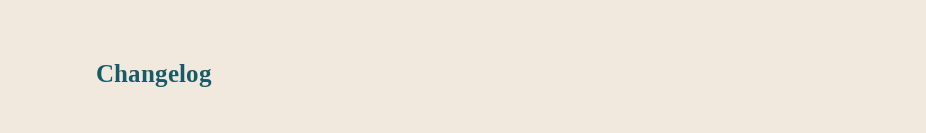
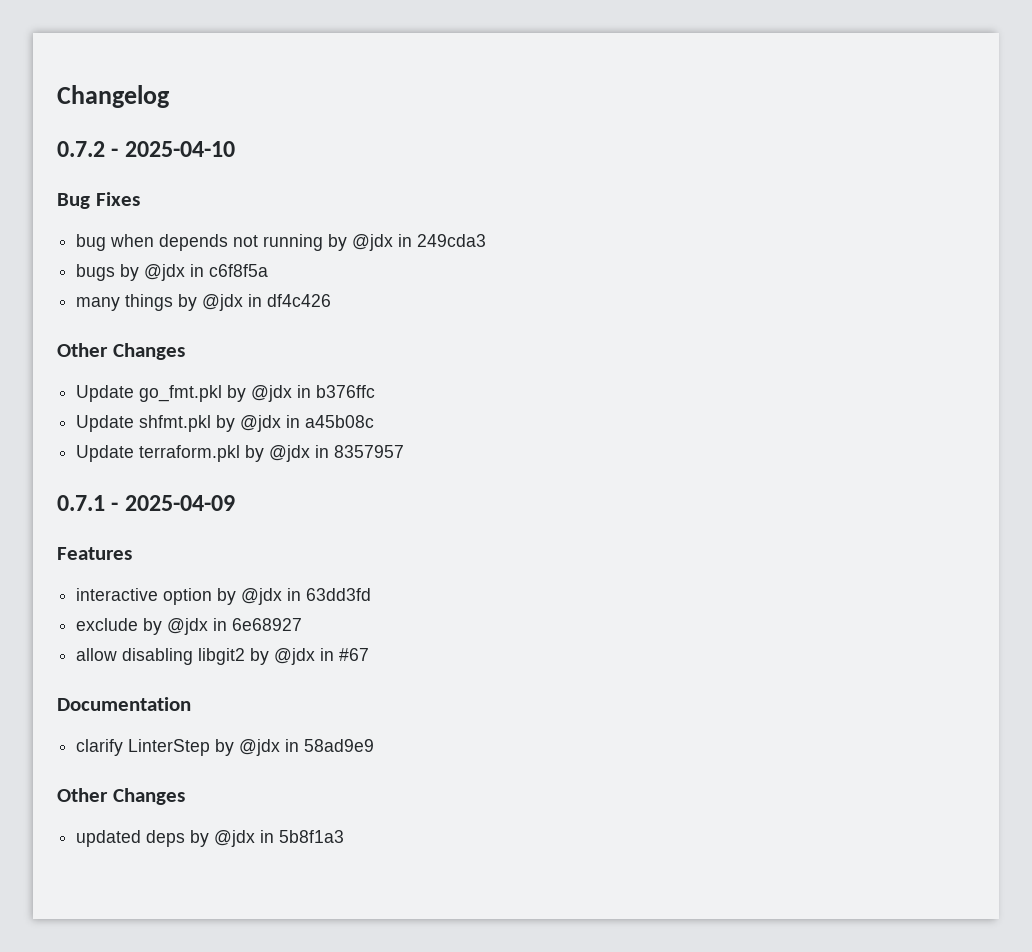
+ 0.7.2 - 2025-04-10
+ Bug Fixes
+ bug when depends not running by @jdx in 249cda3
+ bugs by @jdx in c6f8f5a
+ many things by @jdx in df4c426
+ Other Changes
+ Update go_fmt.pkl by @jdx in b376ffc
+ Update shfmt.pkl by @jdx in a45b08c
+ Update terraform.pkl by @jdx in 8357957
+ 0.7.1 - 2025-04-09
+ Features
+ interactive option by @jdx in 63dd3fd
+ exclude by @jdx in 6e68927
+ allow disabling libgit2 by @jdx in #67
+ Documentation
+ clarify LinterStep by @jdx in 58ad9e9
+ Other Changes
+ updated deps by @jdx in 5b8f1a3

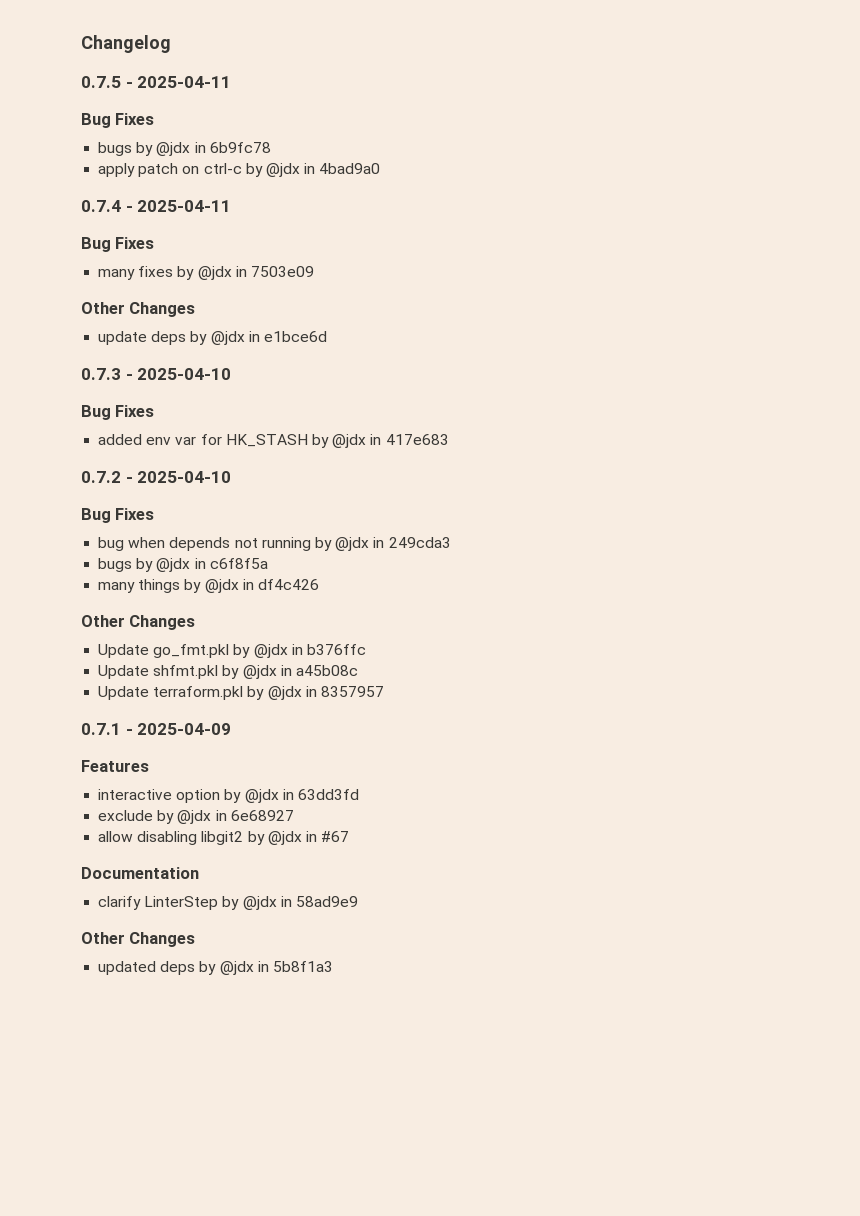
+ 0.7.5 - 2025-04-11
+ Bug Fixes
+ bugs by @jdx in 6b9fc78
+ apply patch on ctrl-c by @jdx in 4bad9a0
+ 0.7.4 - 2025-04-11
+ Bug Fixes
+ many fixes by @jdx in 7503e09
+ Other Changes
+ update deps by @jdx in e1bce6d
+ 0.7.3 - 2025-04-10
+ Bug Fixes
+ added env var for HK_STASH by @jdx in 417e683

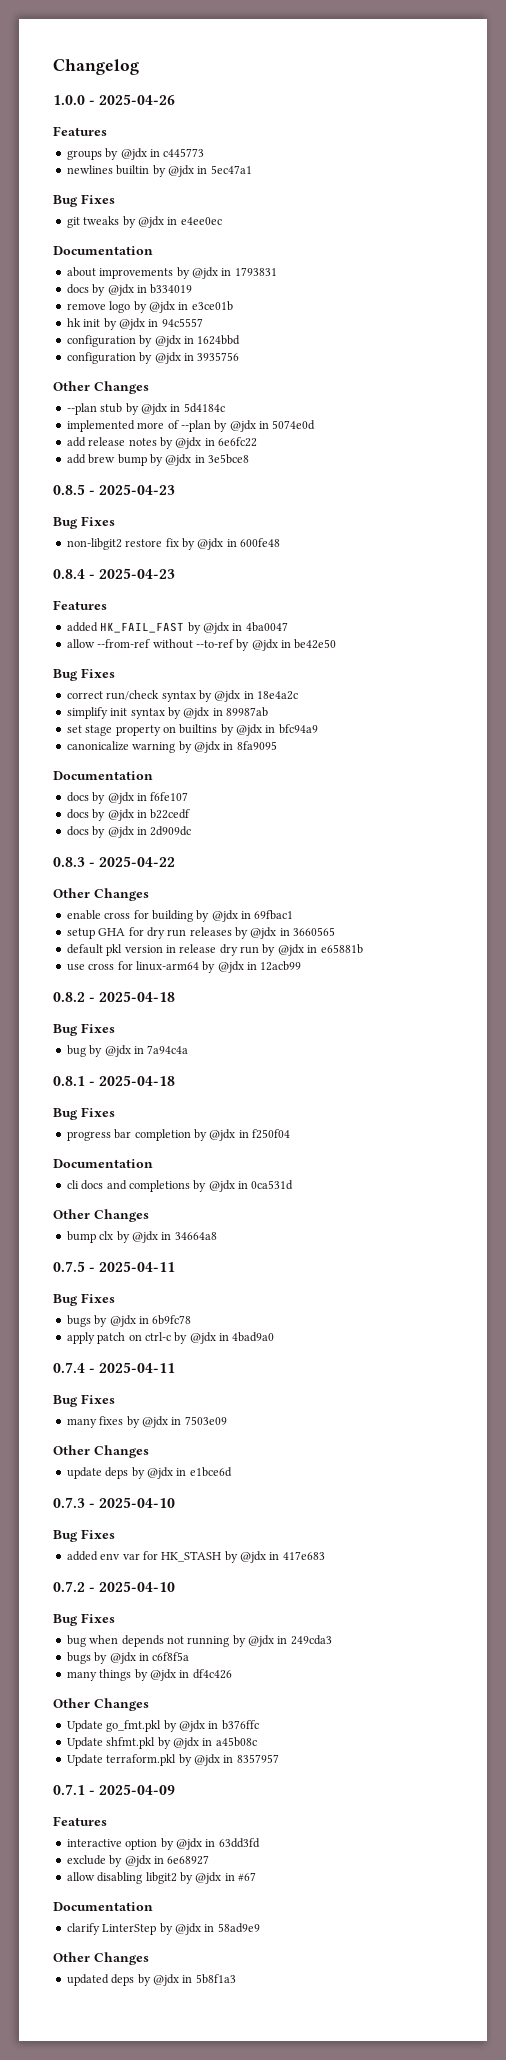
+ 1.0.0 - 2025-04-26
+ Features
+ groups by @jdx in c445773
+ newlines builtin by @jdx in 5ec47a1
+ Bug Fixes
+ git tweaks by @jdx in e4ee0ec
+ Documentation
+ about improvements by @jdx in 1793831
+ docs by @jdx in b334019
+ remove logo by @jdx in e3ce01b
+ hk init by @jdx in 94c5557
+ configuration by @jdx in 1624bbd
+ configuration by @jdx in 3935756
+ Other Changes
+ --plan stub by @jdx in 5d4184c
+ implemented more of --plan by @jdx in 5074e0d
+ add release notes by @jdx in 6e6fc22
+ add brew bump by @jdx in 3e5bce8
+ 0.8.5 - 2025-04-23
+ Bug Fixes
+ non-libgit2 restore fix by @jdx in 600fe48
+ 0.8.4 - 2025-04-23
+ Features
+ added HK_FAIL_FAST by @jdx in 4ba0047
+ allow --from-ref without --to-ref by @jdx in be42e50
+ Bug Fixes
+ correct run/check syntax by @jdx in 18e4a2c
+ simplify init syntax by @jdx in 89987ab
+ set stage property on builtins by @jdx in bfc94a9
+ canonicalize warning by @jdx in 8fa9095
+ Documentation
+ docs by @jdx in f6fe107
+ docs by @jdx in b22cedf
+ docs by @jdx in 2d909dc
+ 0.8.3 - 2025-04-22
+ Other Changes
+ enable cross for building by @jdx in 69fbac1
+ setup GHA for dry run releases by @jdx in 3660565
+ default pkl version in release dry run by @jdx in e65881b
+ use cross for linux-arm64 by @jdx in 12acb99
+ 0.8.2 - 2025-04-18
+ Bug Fixes
+ bug by @jdx in 7a94c4a
+ 0.8.1 - 2025-04-18
+ Bug Fixes
+ progress bar completion by @jdx in f250f04
+ Documentation
+ cli docs and completions by @jdx in 0ca531d
+ Other Changes
+ bump clx by @jdx in 34664a8

